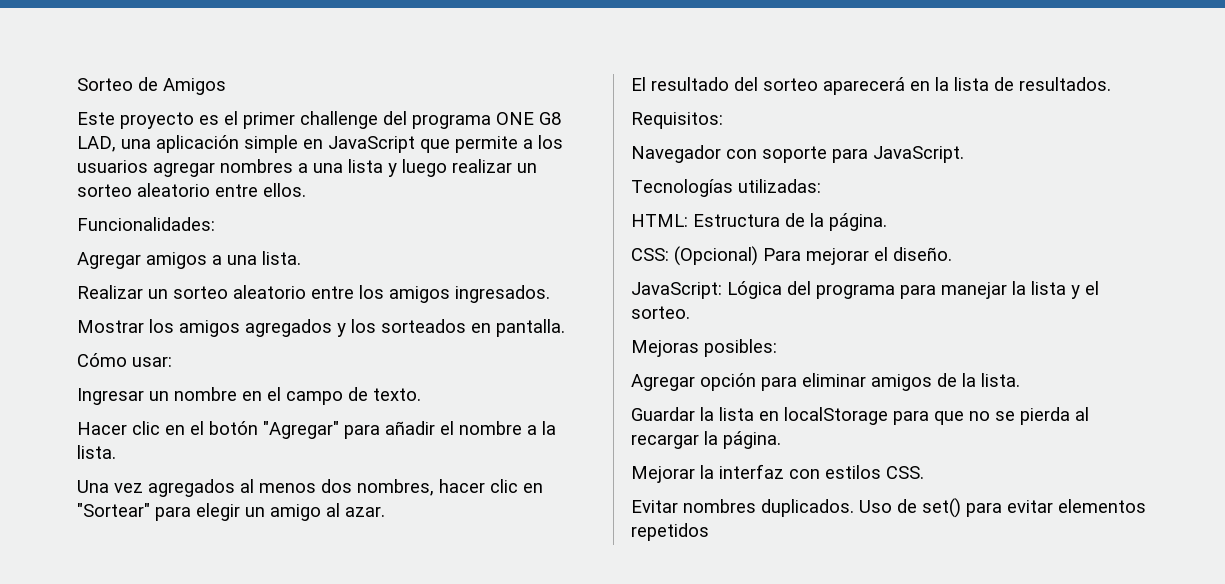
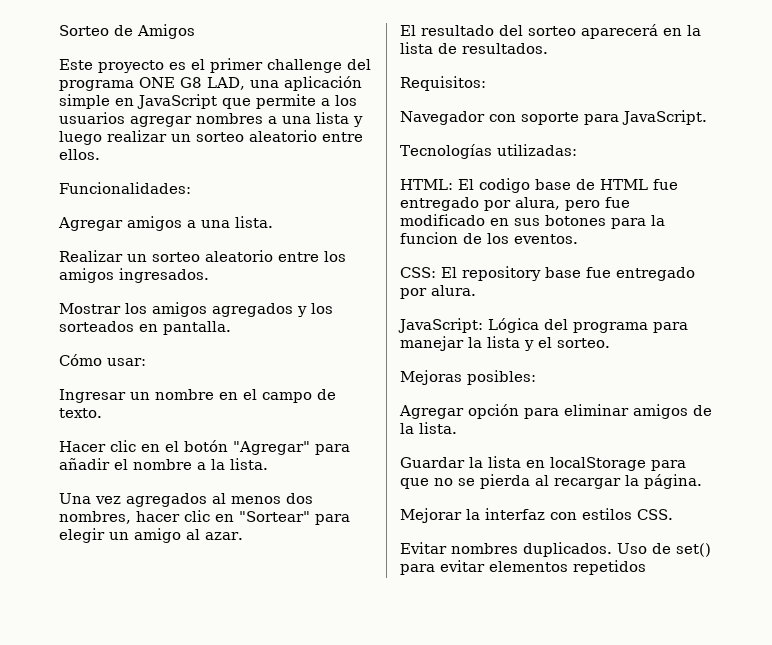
- HTML: Estructura de la página.
- CSS: (Opcional) Para mejorar el diseño.
+ HTML: El codigo base de HTML fue entregado por alura, pero fue modificado en sus botones para la funcion de los eventos.
+ CSS: El repository base fue entregado por alura.

